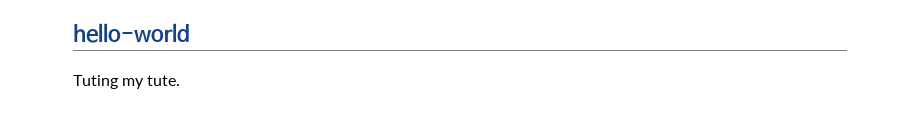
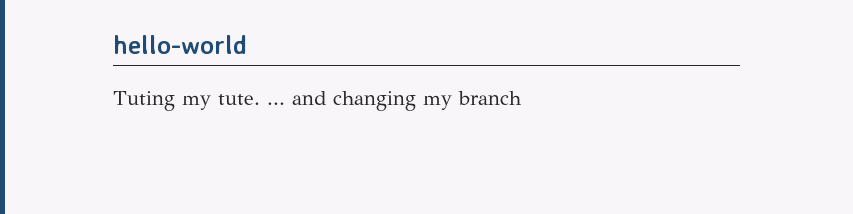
- Tuting my tute.
+ Tuting my tute. ... and changing my branch

